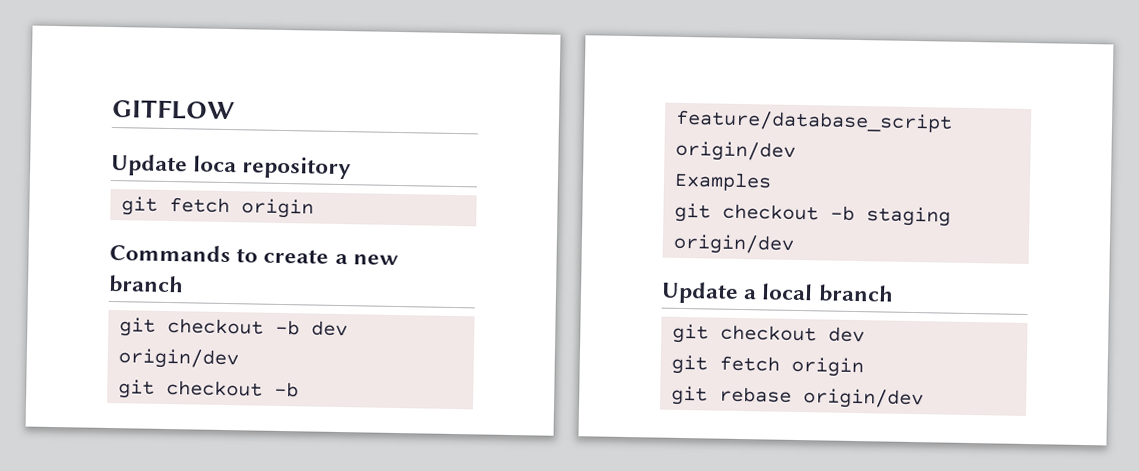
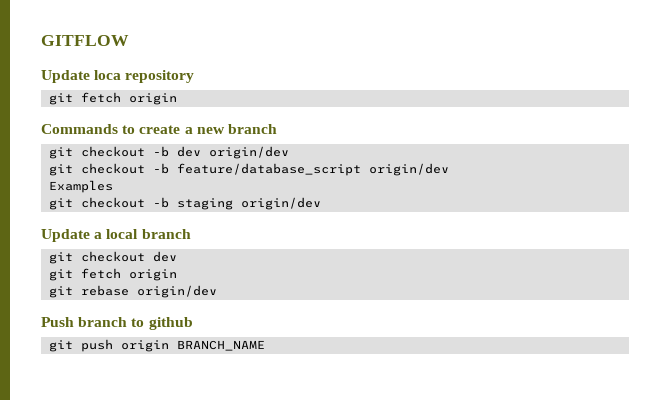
+ Push branch to github
+ git push origin BRANCH_NAME

